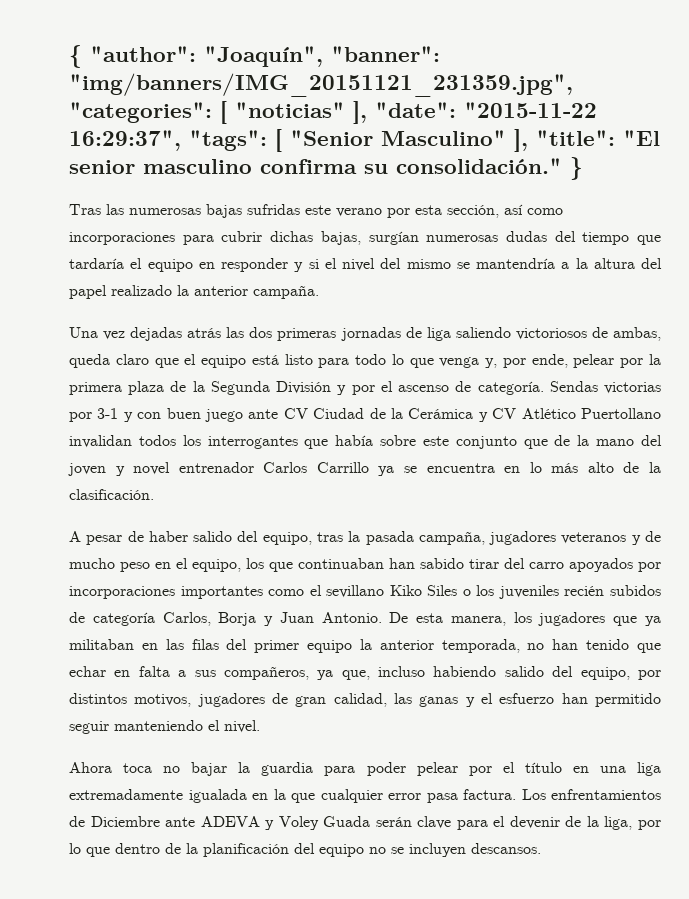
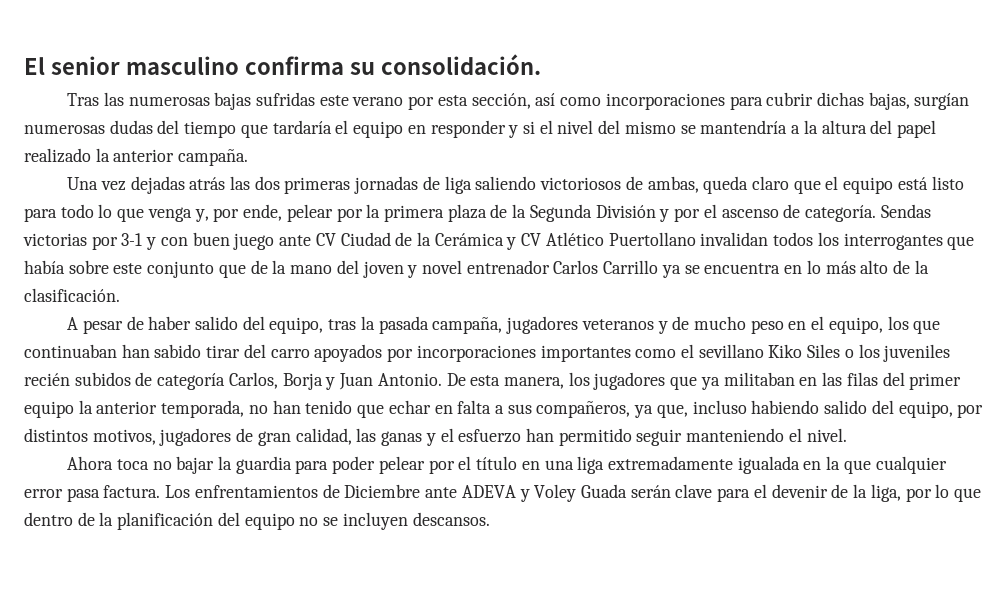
- { "author": "Joaquín", "banner": "img/banners/IMG_20151121_231359.jpg", "categories": [ "noticias" ], "date": "2015-11-22 16:29:37", "tags": [ "Senior Masculino" ], "title": "El senior masculino confirma su consolidación." }
+ El senior masculino confirma su consolidación.

